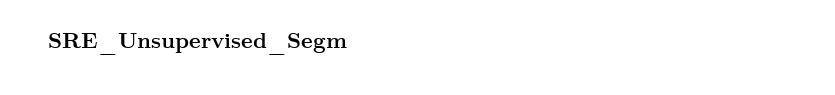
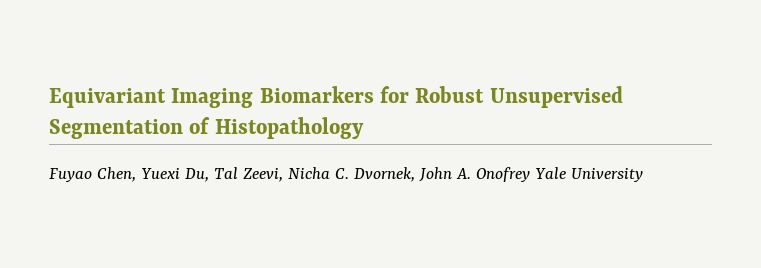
- SRE_Unsupervised_Segm
+ Equivariant Imaging Biomarkers for Robust Unsupervised Segmentation of Histopathology
+ Fuyao Chen, Yuexi Du, Tal Zeevi, Nicha C. Dvornek, John A. Onofrey Yale University

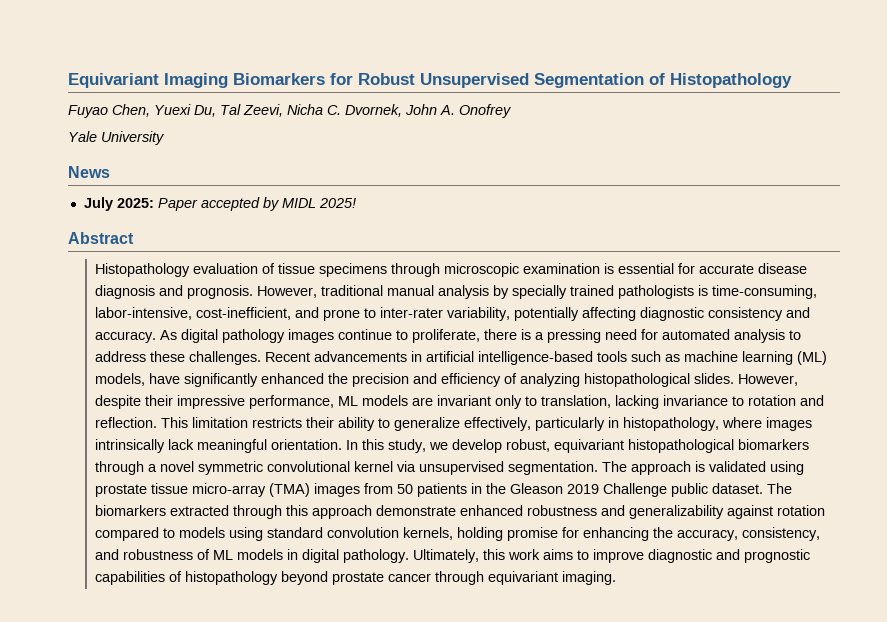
- Fuyao Chen, Yuexi Du, Tal Zeevi, Nicha C. Dvornek, John A. Onofrey Yale University
+ Fuyao Chen, Yuexi Du, Tal Zeevi, Nicha C. Dvornek, John A. Onofrey
+ Yale University
+ News
+ July 2025: Paper accepted by MIDL 2025!
+ Abstract
+ Histopathology evaluation of tissue specimens through microscopic examination is essential for accurate disease diagnosis and prognosis. However, traditional manual analysis by specially trained pathologists is time-consuming, labor-intensive, cost-inefficient, and prone to inter-rater variability, potentially affecting diagnostic consistency and accuracy. As digital pathology images continue to proliferate, there is a pressing need for automated analysis to address these challenges. Recent advancements in artificial intelligence-based tools such as machine learning (ML) models, have significantly enhanced the precision and efficiency of analyzing histopathological slides. However, despite their impressive performance, ML models are invariant only to translation, lacking invariance to rotation and reflection. This limitation restricts their ability to generalize effectively, particularly in histopathology, where images intrinsically lack meaningful orientation. In this study, we develop robust, equivariant histopathological biomarkers through a novel symmetric convolutional kernel via unsupervised segmentation. The approach is validated using prostate tissue micro-array (TMA) images from 50 patients in the Gleason 2019 Challenge public dataset. The biomarkers extracted through this approach demonstrate enhanced robustness and generalizability against rotation compared to models using standard convolution kernels, holding promise for enhancing the accuracy, consistency, and robustness of ML models in digital pathology. Ultimately, this work aims to improve diagnostic and prognostic capabilities of histopathology beyond prostate cancer through equivariant imaging.

